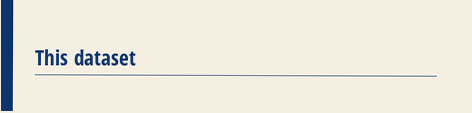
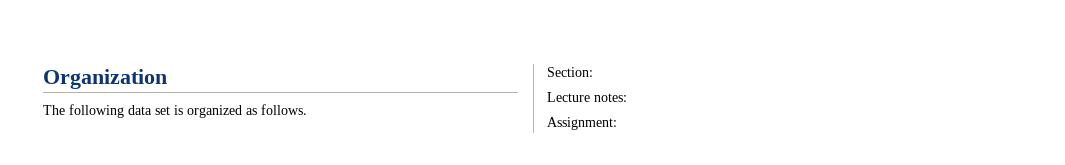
- This dataset
+ Organization
+ The following data set is organized as follows.
+ Section:
+ Lecture notes:
+ Assignment:

